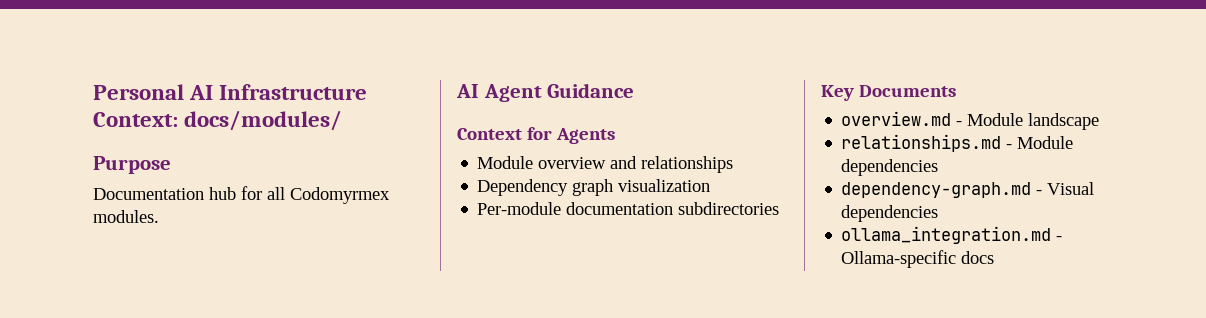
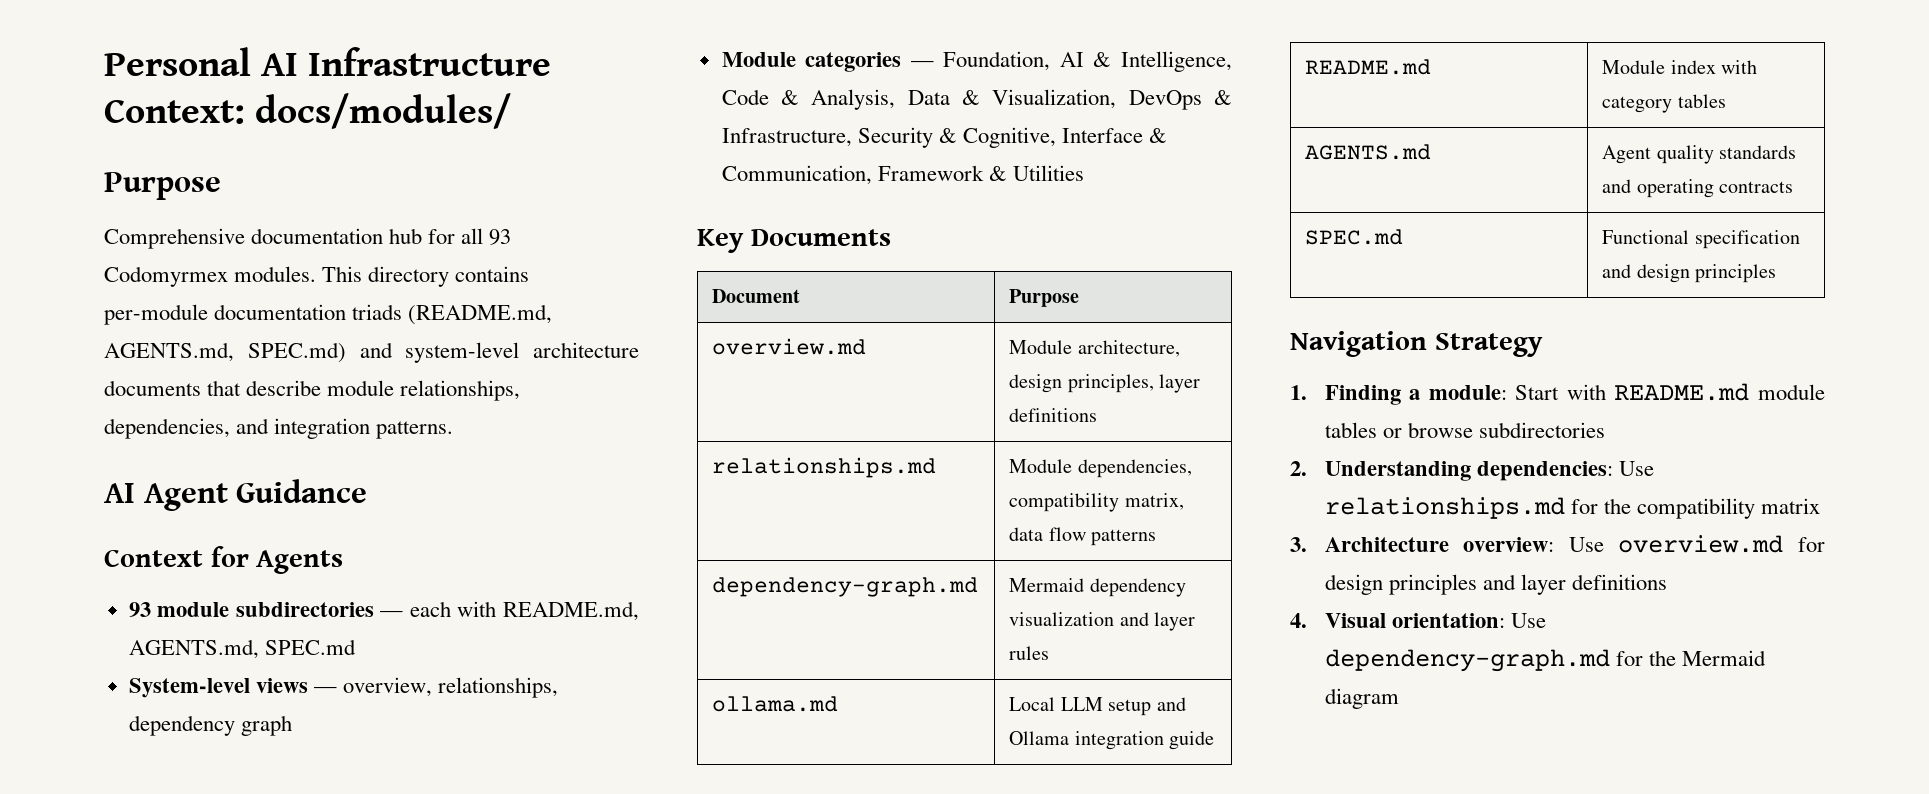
- Documentation hub for all Codomyrmex modules.
+ Comprehensive documentation hub for all 93 Codomyrmex modules. This directory contains per-module documentation triads (README.md, AGENTS.md, SPEC.md) and system-level architecture documents that describe module relationships, dependencies, and integration patterns.
- Module overview and relationships
- Dependency graph visualization
- Per-module documentation subdirectories
+ 93 module subdirectories — each with README.md, AGENTS.md, SPEC.md
+ System-level views — overview, relationships, dependency graph
+ Module categories — Foundation, AI & Intelligence, Code & Analysis, Data & Visualization, DevOps & Infrastructure, Security & Cognitive, Interface & Communication, Framework & Utilities
  Key Documents
- overview.md - Module landscape
- relationships.md - Module dependencies
- dependency-graph.md - Visual dependencies
- ollama_integration.md - Ollama-specific docs
+ Document | Purpose
+ overview.md | Module architecture, design principles, layer definitions
+ relationships.md | Module dependencies, compatibility matrix, data flow patterns
+ dependency-graph.md | Mermaid dependency visualization and layer rules
+ ollama.md | Local LLM setup and Ollama integration guide
+ README.md | Module index with category tables
+ AGENTS.md | Agent quality standards and operating contracts
+ SPEC.md | Functional specification and design principles
+ Navigation Strategy
+ 1. Finding a module: Start with README.md module tables or browse subdirectories
+ 2. Understanding dependencies: Use relationships.md for the compatibility matrix
+ 3. Architecture overview: Use overview.md for design principles and layer definitions
+ 4. Visual orientation: Use dependency-graph.md for the Mermaid diagram

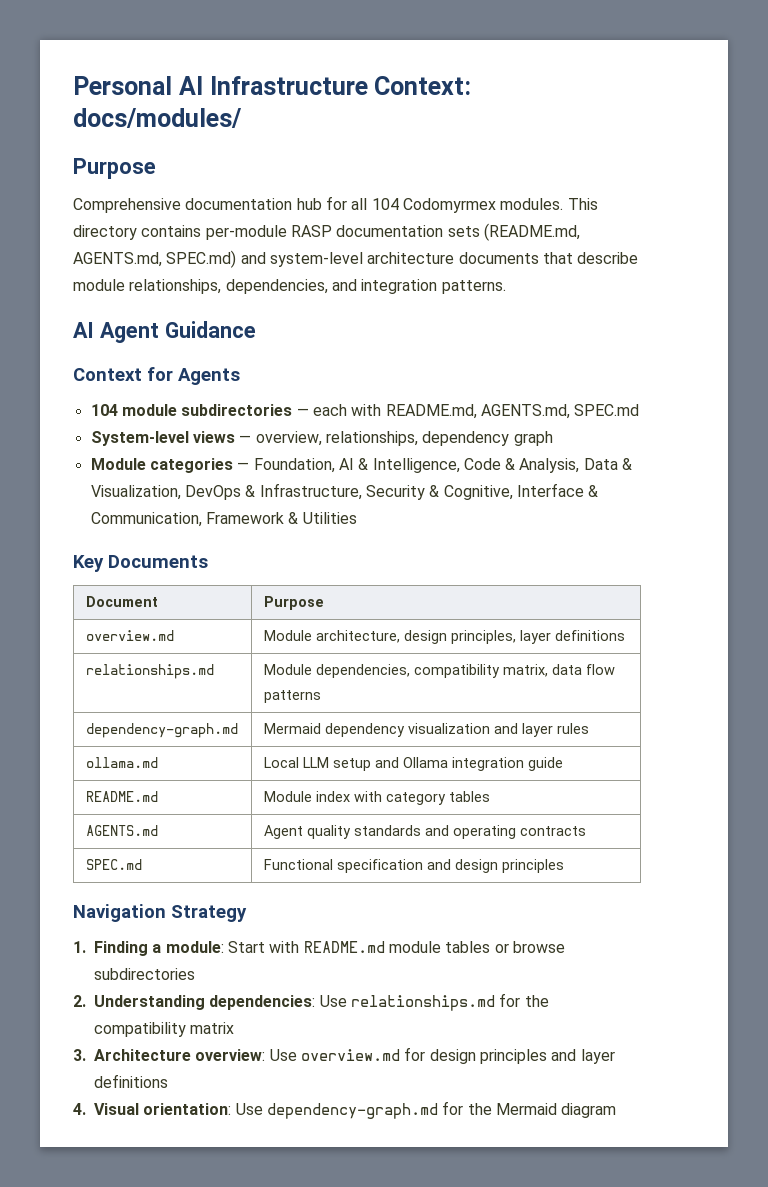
- Comprehensive documentation hub for all 93 Codomyrmex modules.
+ Comprehensive documentation hub for all 104 Codomyrmex modules.
- This directory contains per-module documentation triads (README.md, AGENTS.md, SPEC.md) and system-level architecture documents that describe module relationships, dependencies, and integration patterns.
+ This directory contains per-module RASP documentation sets (README.md, AGENTS.md, SPEC.md) and system-level architecture documents that describe module relationships, dependencies, and integration patterns.
- 93 module subdirectories — each with README.md, AGENTS.md, SPEC.md
+ 104 module subdirectories — each with README.md, AGENTS.md, SPEC.md

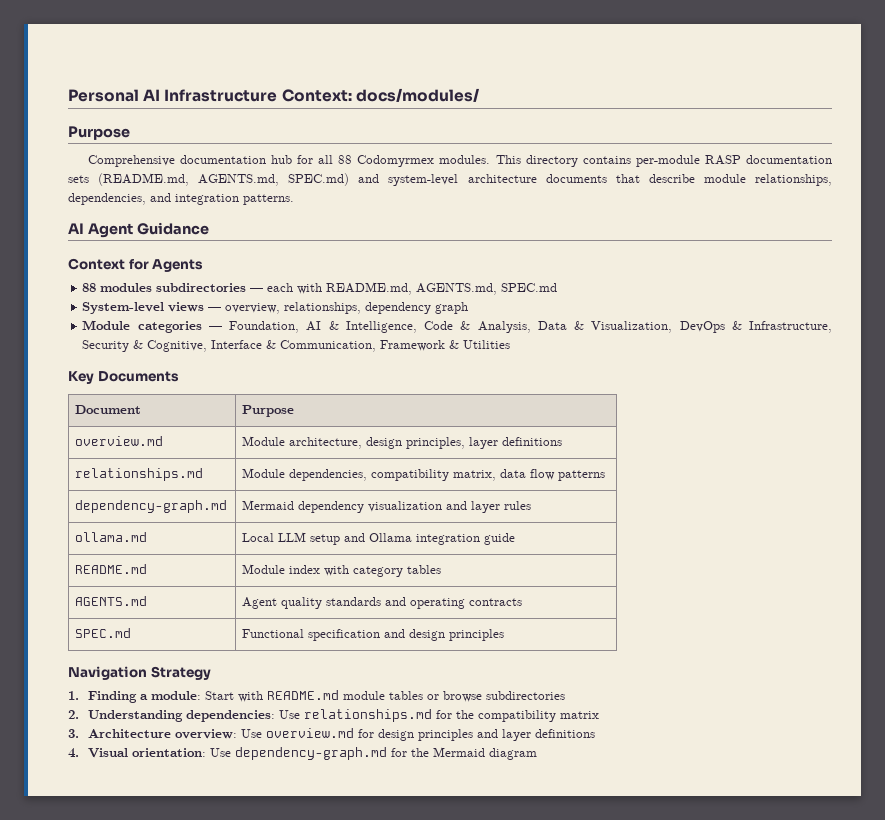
- Comprehensive documentation hub for all 104 Codomyrmex modules.
+ Comprehensive documentation hub for all 88 Codomyrmex modules.
- 104 module subdirectories — each with README.md, AGENTS.md, SPEC.md
+ 88 modules subdirectories — each with README.md, AGENTS.md, SPEC.md

